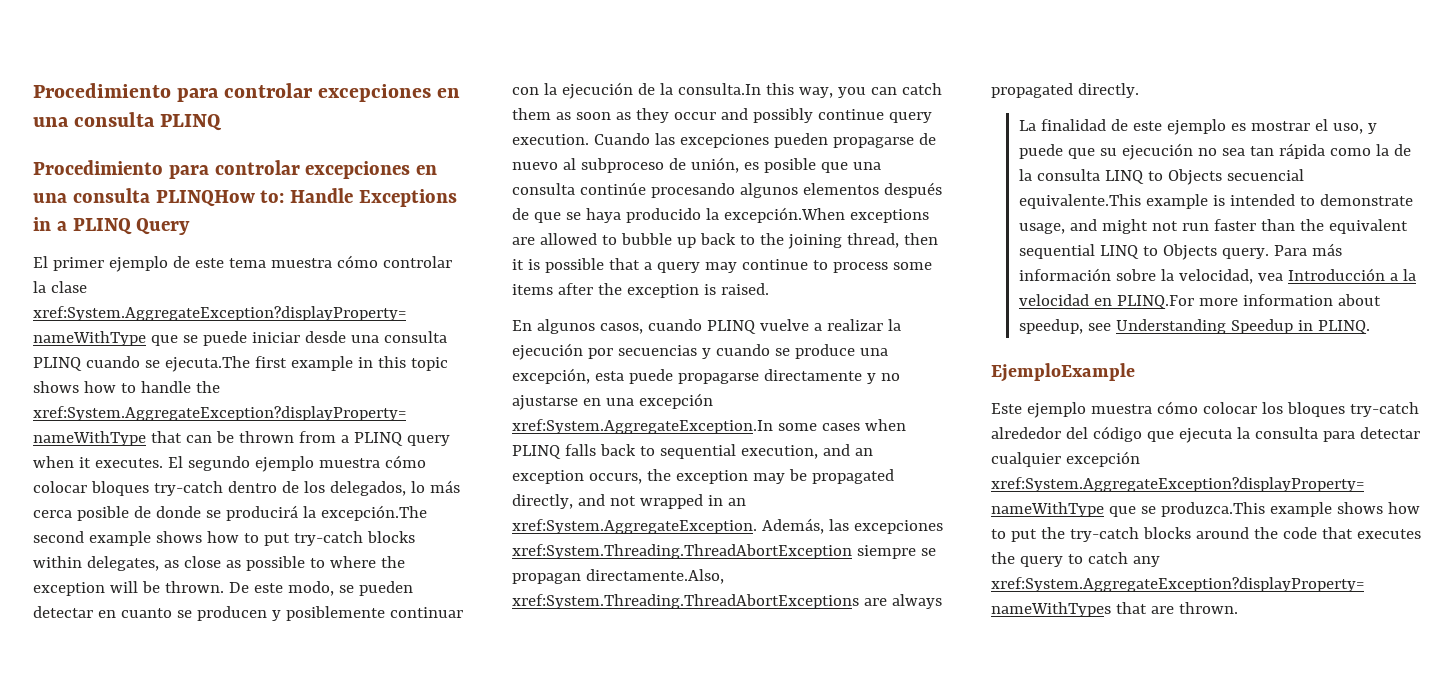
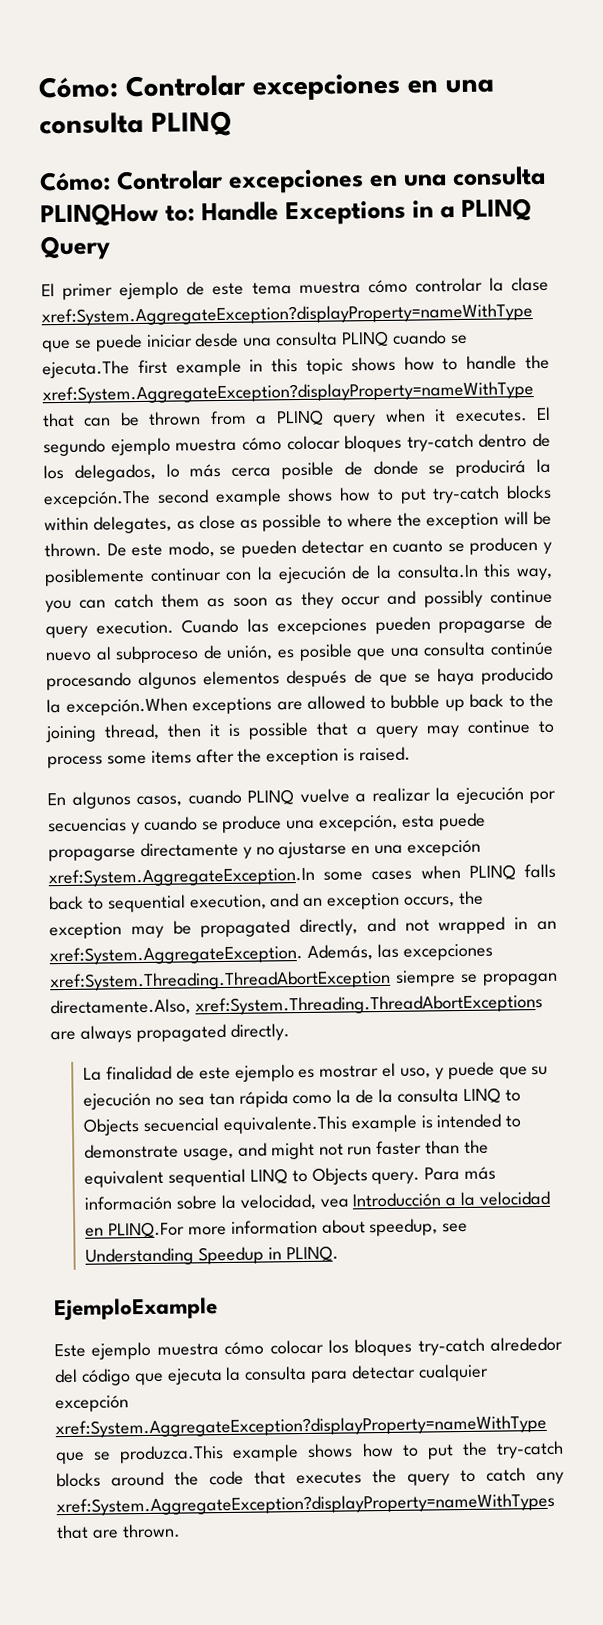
- Procedimiento para controlar excepciones en una consulta PLINQ
+ Cómo: Controlar excepciones en una consulta PLINQ
- Procedimiento para controlar excepciones en una consulta PLINQHow to: Handle Exceptions in a PLINQ Query
+ Cómo: Controlar excepciones en una consulta PLINQHow to: Handle Exceptions in a PLINQ Query

